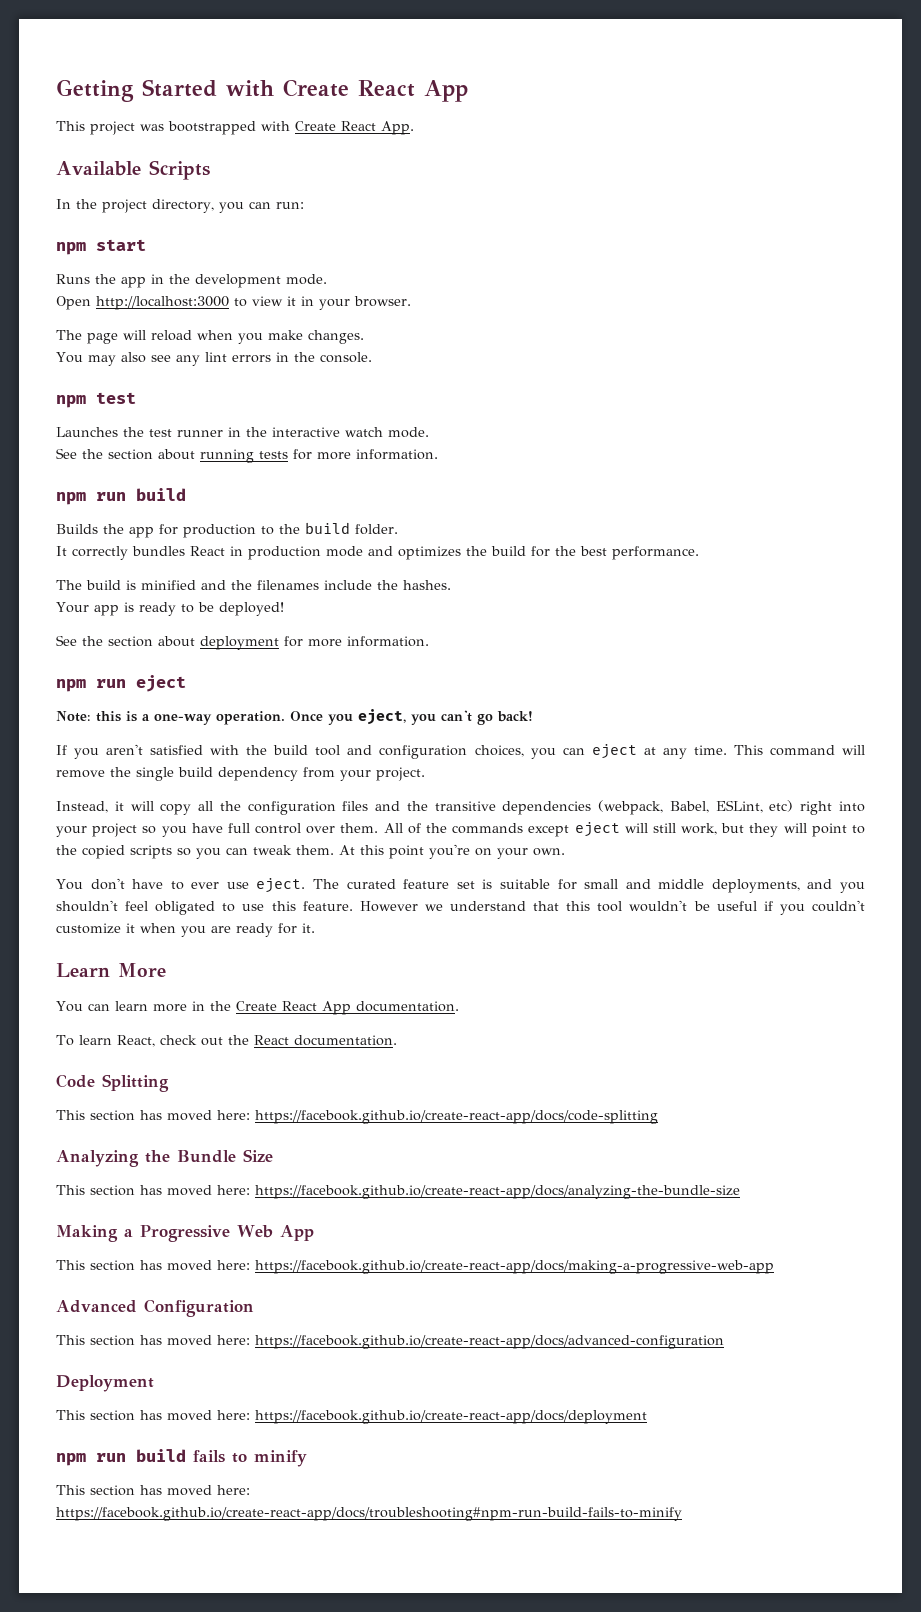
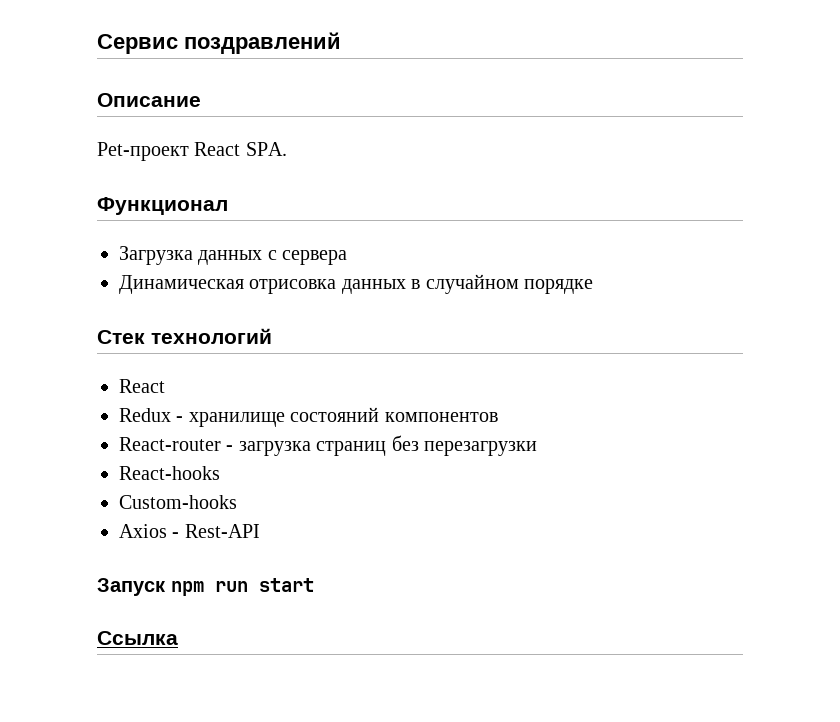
- Getting Started with Create React App
- This project was bootstrapped with Create React App.
- Available Scripts
- In the project directory, you can run:
- npm start
- Runs the app in the development mode.
- Open http://localhost:3000 to view it in your browser.
- The page will reload when you make changes.
- You may also see any lint errors in the console.
- npm test
- Launches the test runner in the interactive watch mode.
- See the section about running tests for more information.
- npm run build
- Builds the app for production to the build folder.
- It correctly bundles React in production mode and optimizes the build for the best performance.
- The build is minified and the filenames include the hashes.
- Your app is ready to be deployed!
- See the section about deployment for more information.
- npm run eject
- Note: this is a one-way operation. Once you eject, you can't go back!
- If you aren't satisfied with the build tool and configuration choices, you can eject at any time. This command will remove the single build dependency from your project.
- Instead, it will copy all the configuration files and the transitive dependencies (webpack, Babel, ESLint, etc) right into your project so you have full control over them. All of the commands except eject will still work, but they will point to the copied scripts so you can tweak them. At this point you're on your own.
- You don't have to ever use eject. The curated feature set is suitable for small and middle deployments, and you shouldn't feel obligated to use this feature. However we understand that this tool wouldn't be useful if you couldn't customize it when you are ready for it.
- Learn More
- You can learn more in the Create React App documentation.
- To learn React, check out the React documentation.
- Code Splitting
- This section has moved here: https://facebook.github.io/create-react-app/docs/code-splitting
- Analyzing the Bundle Size
- This section has moved here: https://facebook.github.io/create-react-app/docs/analyzing-the-bundle-size
- Making a Progressive Web App
- This section has moved here: https://facebook.github.io/create-react-app/docs/making-a-progressive-web-app
- Advanced Configuration
- This section has moved here: https://facebook.github.io/create-react-app/docs/advanced-configuration
- Deployment
- This section has moved here: https://facebook.github.io/create-react-app/docs/deployment
- npm run build fails to minify
- This section has moved here: https://facebook.github.io/create-react-app/docs/troubleshooting#npm-run-build-fails-to-minify
+ Сервис поздравлений
+ Описание
+ Pet-проект React SPA.
+ Функционал
+ Загрузка данных с сервера
+ Динамическая отрисовка данных в случайном порядке
+ Стек технологий
+ React
+ Redux - хранилище состояний компонентов
+ React-router - загрузка страниц без перезагрузки
+ React-hooks
+ Custom-hooks
+ Axios - Rest-API
+ Запуск npm run start
+ Ссылка

